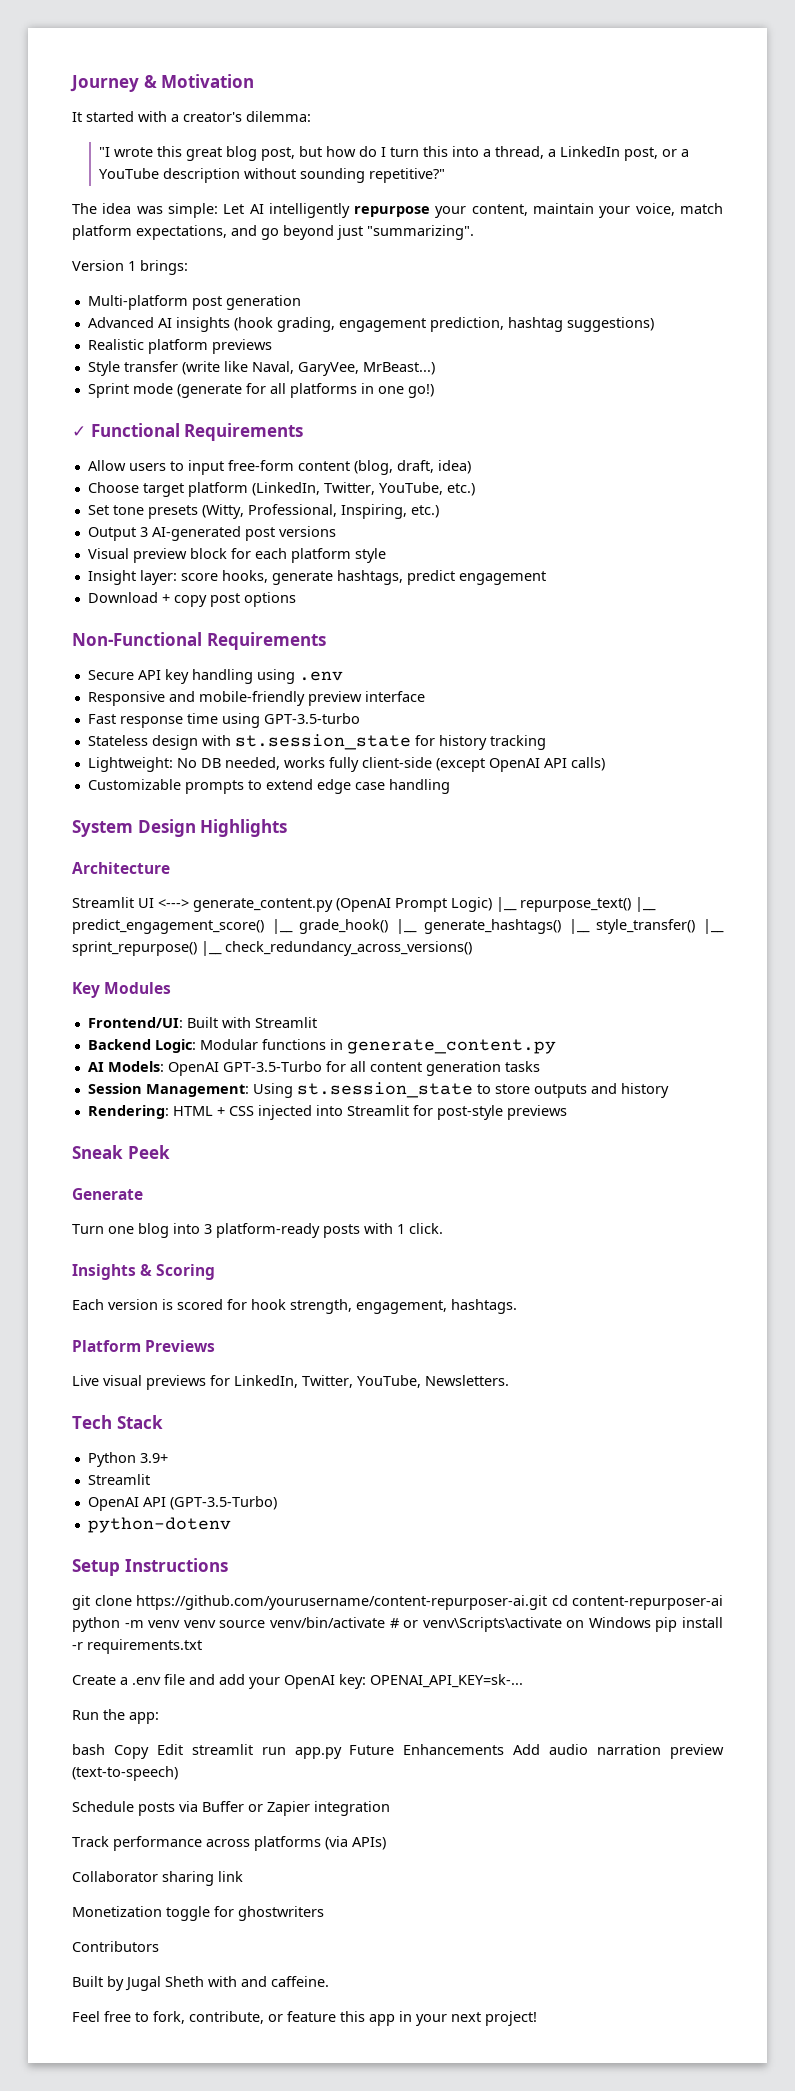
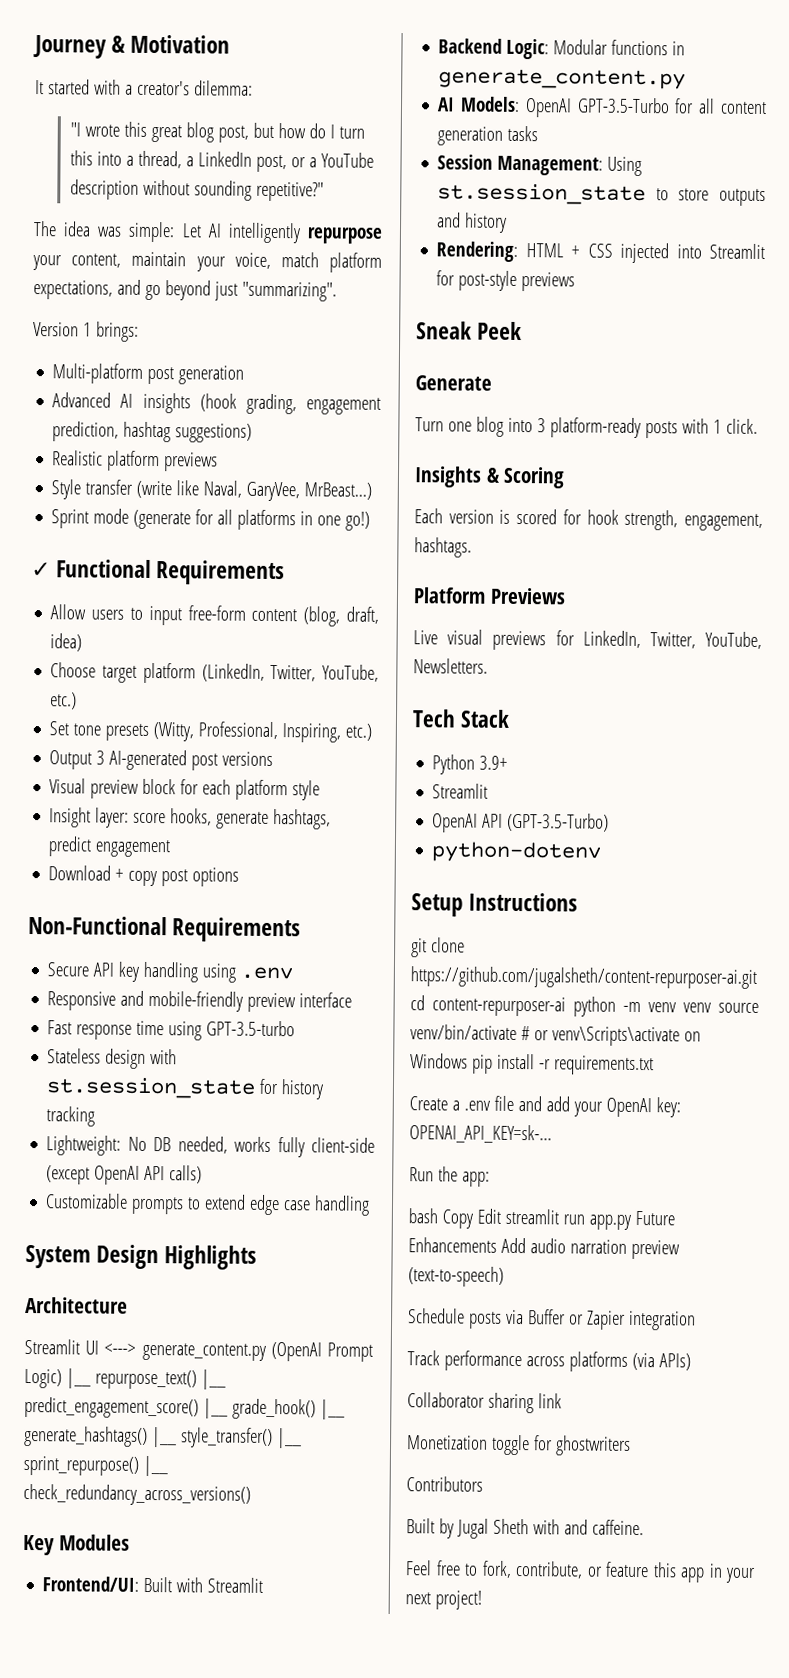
- git clone https://github.com/yourusername/content-repurposer-ai.git cd content-repurposer-ai python -m venv venv source venv/bin/activate # or venv\Scripts\activate on Windows pip install -r requirements.txt
+ git clone https://github.com/jugalsheth/content-repurposer-ai.git cd content-repurposer-ai python -m venv venv source venv/bin/activate # or venv\Scripts\activate on Windows pip install -r requirements.txt

